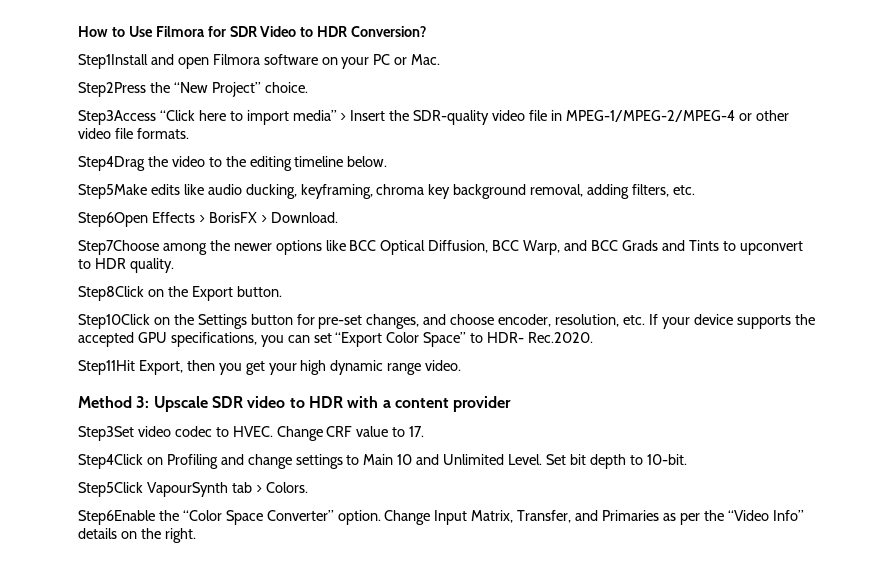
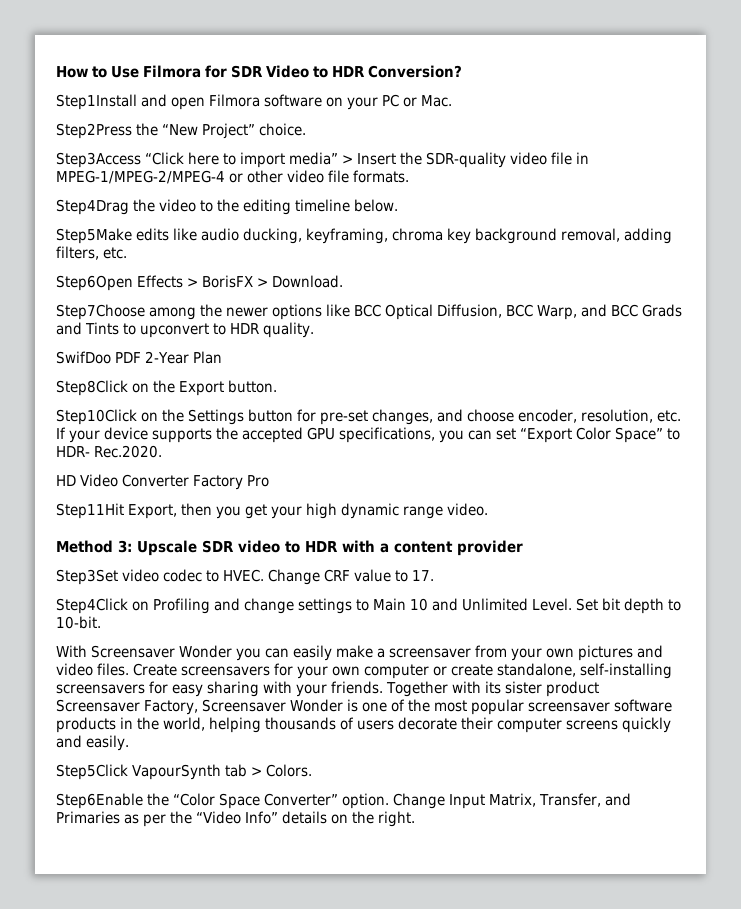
+ SwifDoo PDF 2-Year Plan
+ HD Video Converter Factory Pro
+ With Screensaver Wonder you can easily make a screensaver from your own pictures and video files. Create screensavers for your own computer or create standalone, self-installing screensavers for easy sharing with your friends. Together with its sister product Screensaver Factory, Screensaver Wonder is one of the most popular screensaver software products in the world, helping thousands of users decorate their computer screens quickly and easily.

